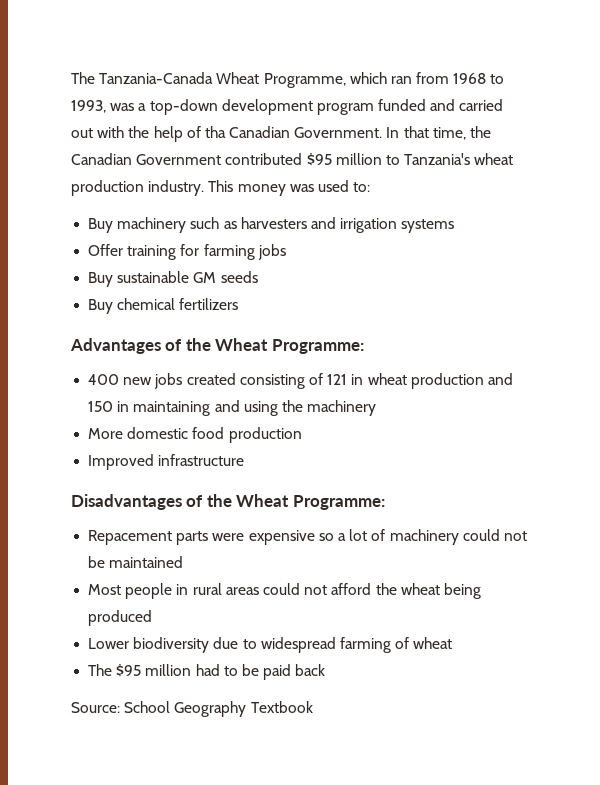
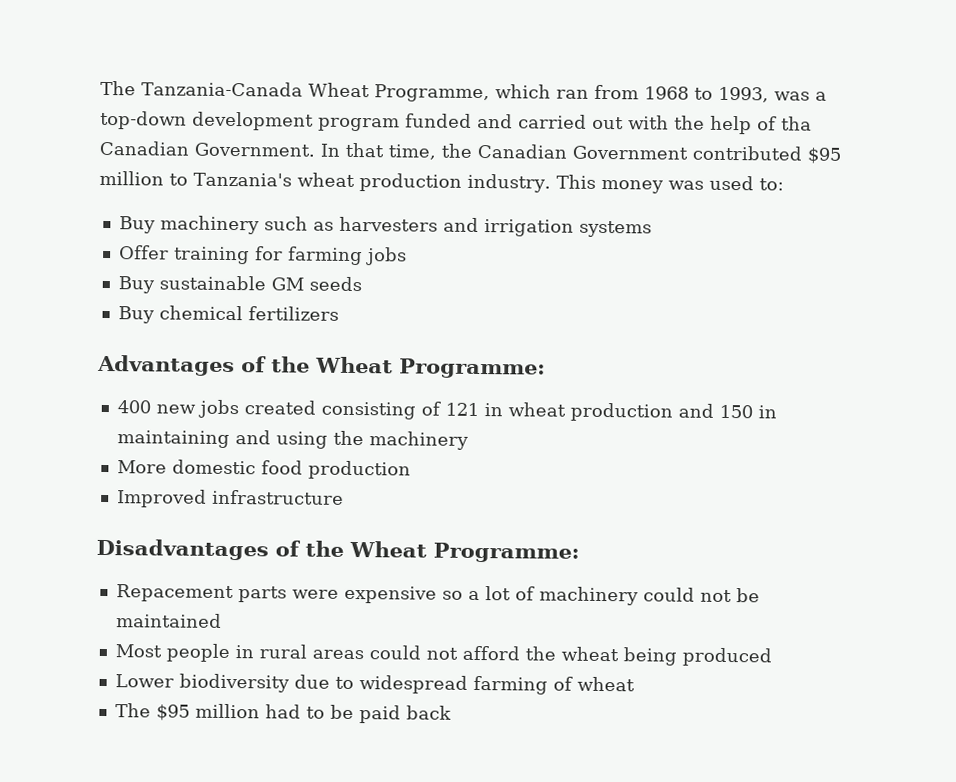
- Source: School Geography Textbook

